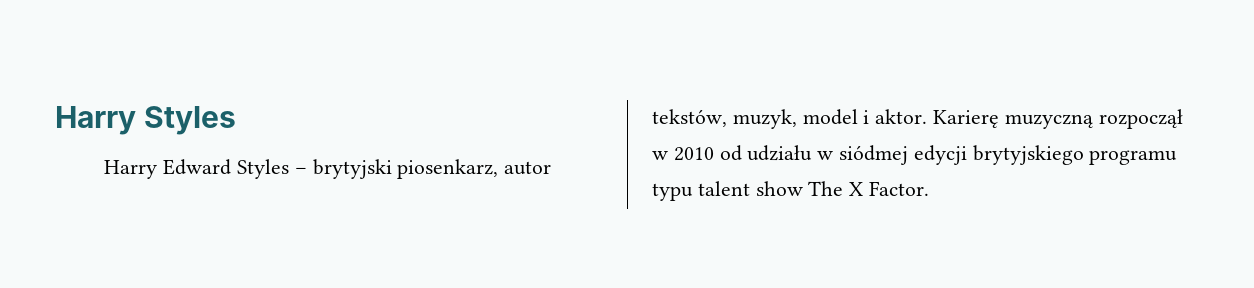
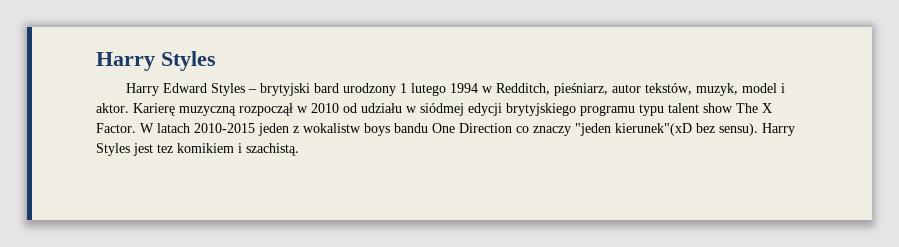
- Harry Edward Styles – brytyjski piosenkarz, autor tekstów, muzyk, model i aktor.
+ Harry Edward Styles – brytyjski bard urodzony 1 lutego 1994 w Redditch, pieśniarz, autor tekstów, muzyk, model i aktor.
+ W latach 2010-2015 jeden z wokalistw boys bandu One Direction co znaczy "jeden kierunek"(xD bez sensu). Harry Styles jest tez komikiem i szachistą.

